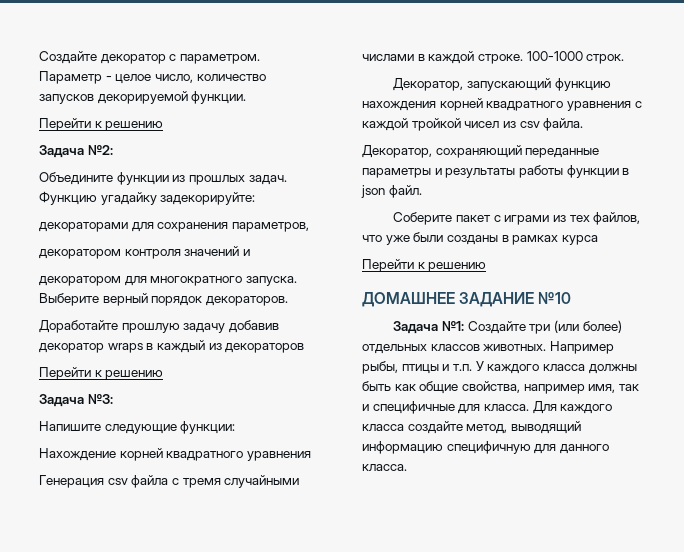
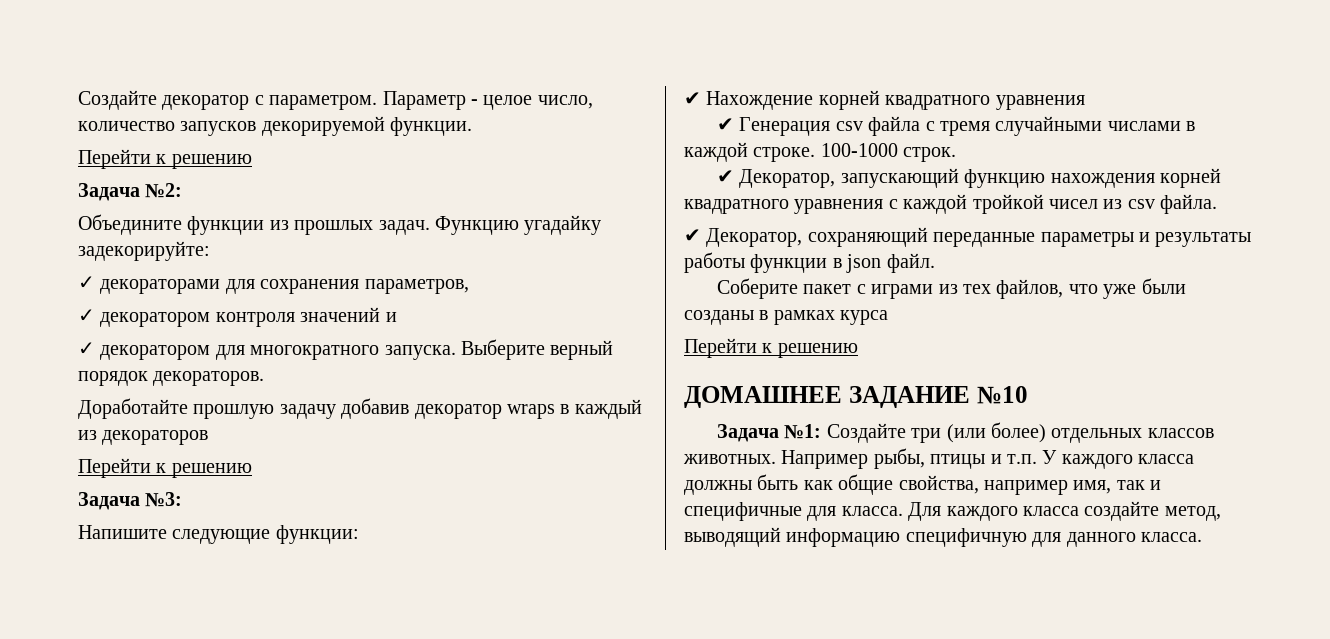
- декораторами для сохранения параметров,
+ ✓ декораторами для сохранения параметров,
- декоратором контроля значений и
+ ✓ декоратором контроля значений и
- декоратором для многократного запуска.
+ ✓ декоратором для многократного запуска.
- Нахождение корней квадратного уравнения
+ ✔ Нахождение корней квадратного уравнения
- Генерация csv файла с тремя случайными числами в каждой строке.
+ ✔ Генерация csv файла с тремя случайными числами в каждой строке.
- Декоратор, запускающий функцию нахождения корней квадратного уравнения с каждой тройкой чисел из csv файла.
+ ✔ Декоратор, запускающий функцию нахождения корней квадратного уравнения с каждой тройкой чисел из csv файла.
- Декоратор, сохраняющий переданные параметры и результаты работы функции в json файл.
+ ✔ Декоратор, сохраняющий переданные параметры и результаты работы функции в json файл.

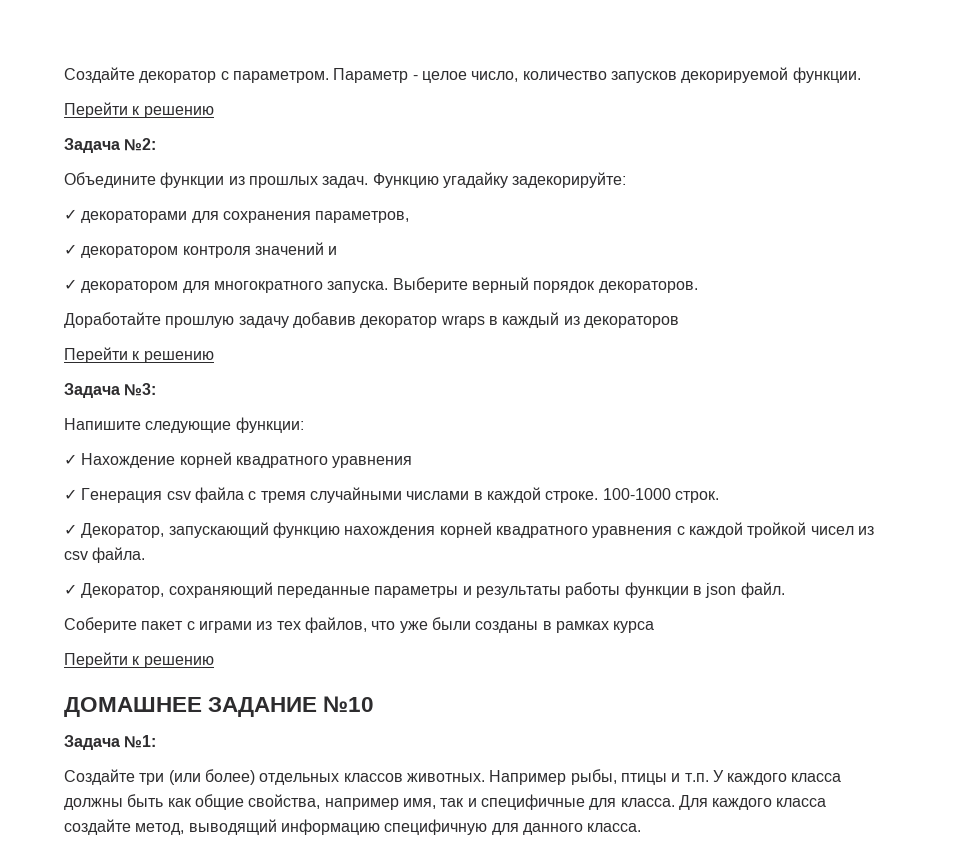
- ✔ Нахождение корней квадратного уравнения
+ ✓ Нахождение корней квадратного уравнения
- ✔ Генерация csv файла с тремя случайными числами в каждой строке.
+ ✓ Генерация csv файла с тремя случайными числами в каждой строке.
- ✔ Декоратор, запускающий функцию нахождения корней квадратного уравнения с каждой тройкой чисел из csv файла.
+ ✓ Декоратор, запускающий функцию нахождения корней квадратного уравнения с каждой тройкой чисел из csv файла.
- ✔ Декоратор, сохраняющий переданные параметры и результаты работы функции в json файл.
+ ✓ Декоратор, сохраняющий переданные параметры и результаты работы функции в json файл.
- Задача №1: Создайте три (или более) отдельных классов животных.
+ Задача №1:
+ Создайте три (или более) отдельных классов животных.

